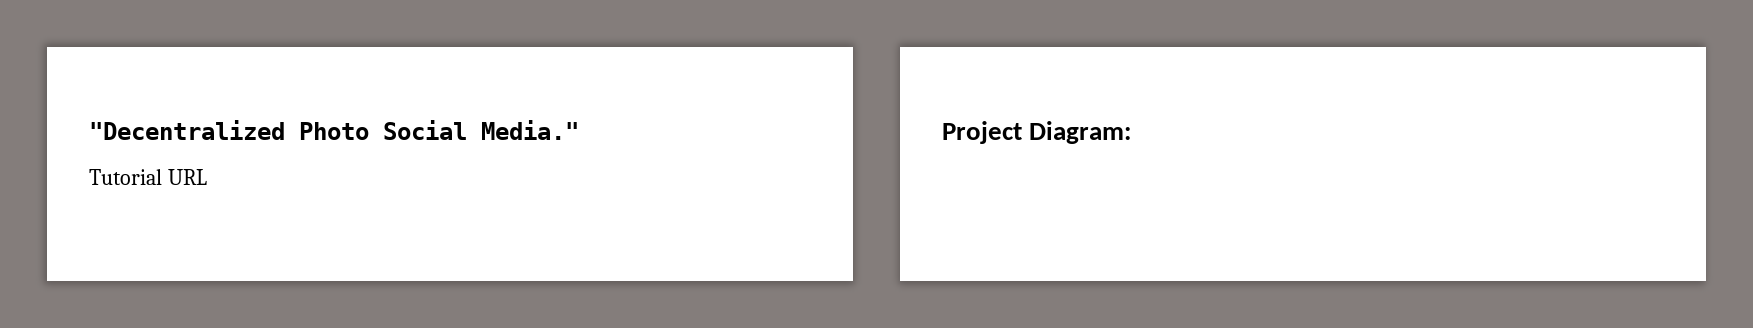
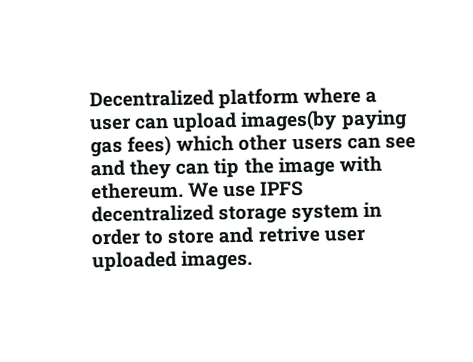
- "Decentralized Photo Social Media."
- Tutorial URL
- Project Diagram:
+ Decentralized platform where a user can upload images(by paying gas fees) which other users can see and they can tip the image with ethereum. We use IPFS decentralized storage system in order to store and retrive user uploaded images.

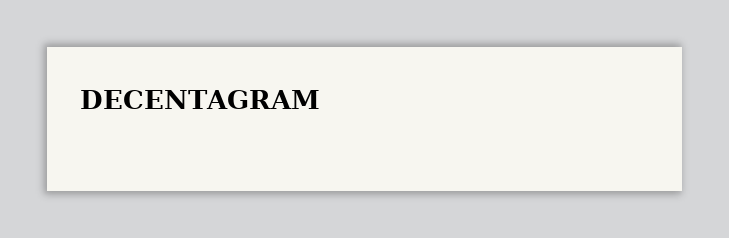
- Decentralized platform where a user can upload images(by paying gas fees) which other users can see and they can tip the image with ethereum. We use IPFS decentralized storage system in order to store and retrive user uploaded images.
+ DECENTAGRAM

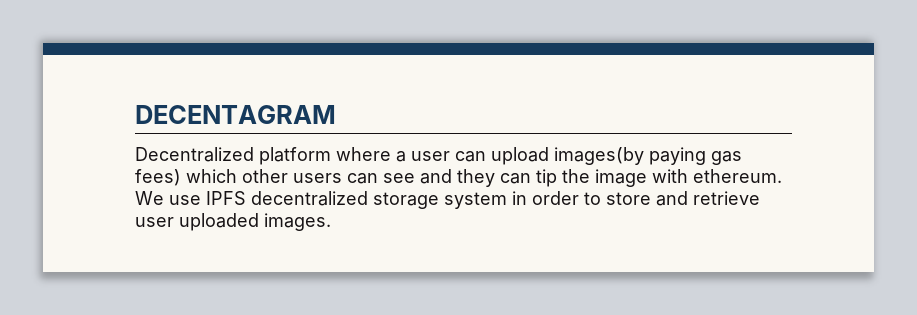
+ Decentralized platform where a user can upload images(by paying gas fees) which other users can see and they can tip the image with ethereum. We use IPFS decentralized storage system in order to store and retrieve user uploaded images.

